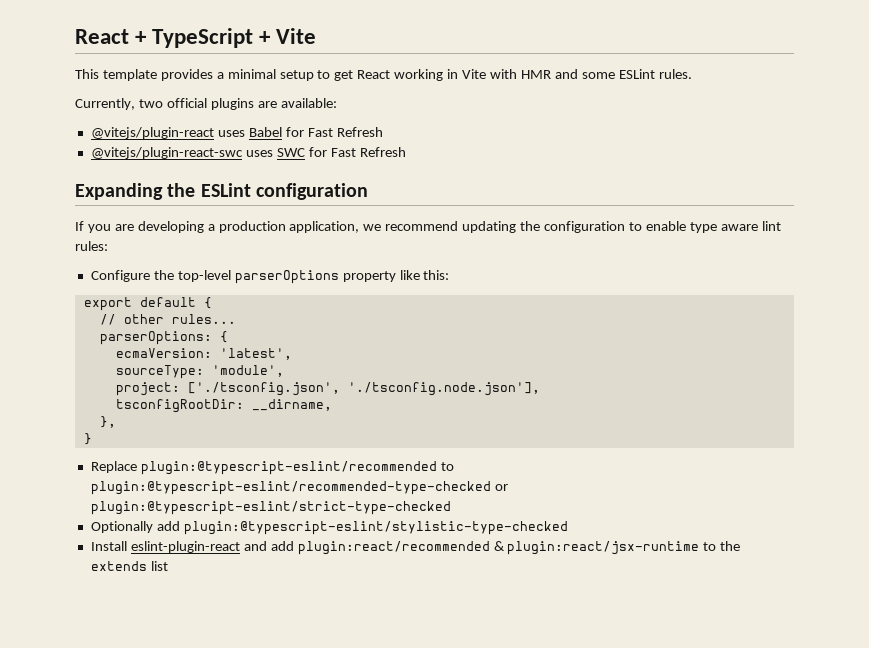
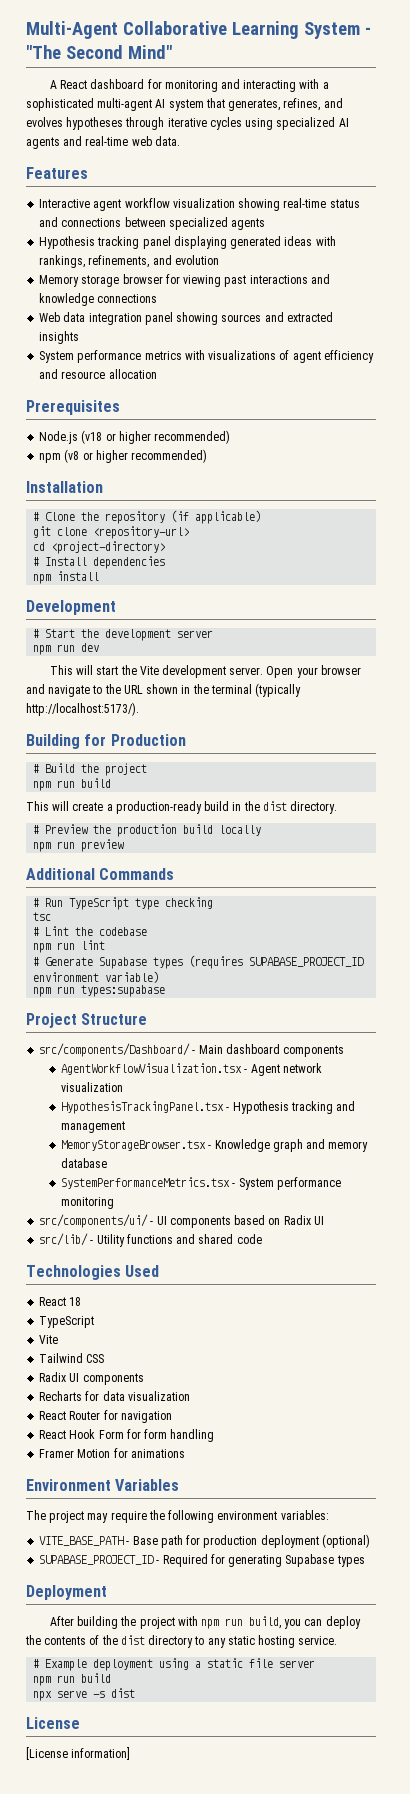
- React + TypeScript + Vite
- This template provides a minimal setup to get React working in Vite with HMR and some ESLint rules.
- Currently, two official plugins are available:
- @vitejs/plugin-react uses Babel for Fast Refresh
- @vitejs/plugin-react-swc uses SWC for Fast Refresh
- Expanding the ESLint configuration
- If you are developing a production application, we recommend updating the configuration to enable type aware lint rules:
- Configure the top-level parserOptions property like this:
- export default {
- // other rules...
- parserOptions: {
- ecmaVersion: 'latest',
- sourceType: 'module',
- project: ['./tsconfig.json', './tsconfig.node.json'],
- tsconfigRootDir: __dirname,
- },
- }
- Replace plugin:@typescript-eslint/recommended to plugin:@typescript-eslint/recommended-type-checked or plugin:@typescript-eslint/strict-type-checked
- Optionally add plugin:@typescript-eslint/stylistic-type-checked
- Install eslint-plugin-react and add plugin:react/recommended & plugin:react/jsx-runtime to the extends list
+ Multi-Agent Collaborative Learning System - "The Second Mind"
+ A React dashboard for monitoring and interacting with a sophisticated multi-agent AI system that generates, refines, and evolves hypotheses through iterative cycles using specialized AI agents and real-time web data.
+ Features
+ Interactive agent workflow visualization showing real-time status and connections between specialized agents
+ Hypothesis tracking panel displaying generated ideas with rankings, refinements, and evolution
+ Memory storage browser for viewing past interactions and knowledge connections
+ Web data integration panel showing sources and extracted insights
+ System performance metrics with visualizations of agent efficiency and resource allocation
+ Prerequisites
+ Node.js (v18 or higher recommended)
+ npm (v8 or higher recommended)
+ Installation
+ # Clone the repository (if applicable)
+ git clone <repository-url>
+ cd <project-directory>
+ # Install dependencies
+ npm install
+ Development
+ # Start the development server
+ npm run dev
+ This will start the Vite development server. Open your browser and navigate to the URL shown in the terminal (typically http://localhost:5173/).
+ Building for Production
+ # Build the project
+ npm run build
+ This will create a production-ready build in the dist directory.
+ # Preview the production build locally
+ npm run preview
+ Additional Commands
+ # Run TypeScript type checking
+ tsc
+ # Lint the codebase
+ npm run lint
+ # Generate Supabase types (requires SUPABASE_PROJECT_ID environment variable)
+ npm run types:supabase
+ Project Structure
+ src/components/Dashboard/ - Main dashboard components
+ AgentWorkflowVisualization.tsx - Agent network visualization
+ HypothesisTrackingPanel.tsx - Hypothesis tracking and management
+ MemoryStorageBrowser.tsx - Knowledge graph and memory database
+ SystemPerformanceMetrics.tsx - System performance monitoring
+ src/components/ui/ - UI components based on Radix UI
+ src/lib/ - Utility functions and shared code
+ Technologies Used
+ React 18
+ TypeScript
+ Vite
+ Tailwind CSS
+ Radix UI components
+ Recharts for data visualization
+ React Router for navigation
+ React Hook Form for form handling
+ Framer Motion for animations
+ Environment Variables
+ The project may require the following environment variables:
+ VITE_BASE_PATH - Base path for production deployment (optional)
+ SUPABASE_PROJECT_ID - Required for generating Supabase types
+ Deployment
+ After building the project with npm run build, you can deploy the contents of the dist directory to any static hosting service.
+ # Example deployment using a static file server
+ npm run build
+ npx serve -s dist
+ License
+ [License information]

